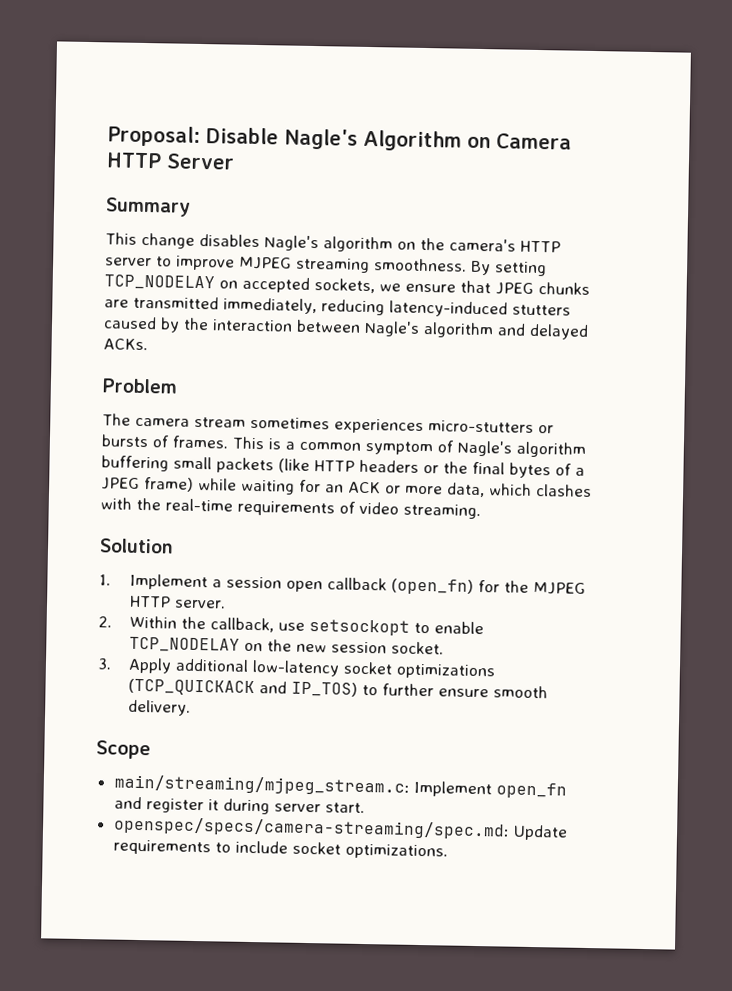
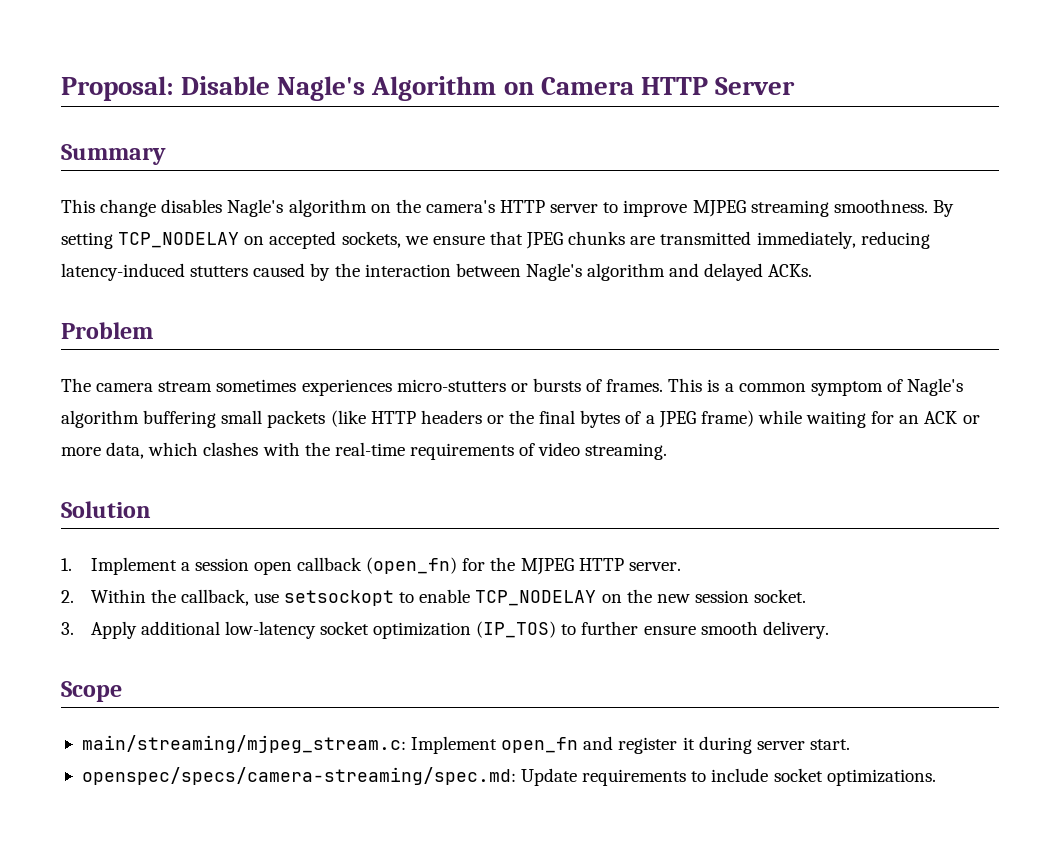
- 3. Apply additional low-latency socket optimizations (TCP_QUICKACK and IP_TOS) to further ensure smooth delivery.
+ 3. Apply additional low-latency socket optimization (IP_TOS) to further ensure smooth delivery.

